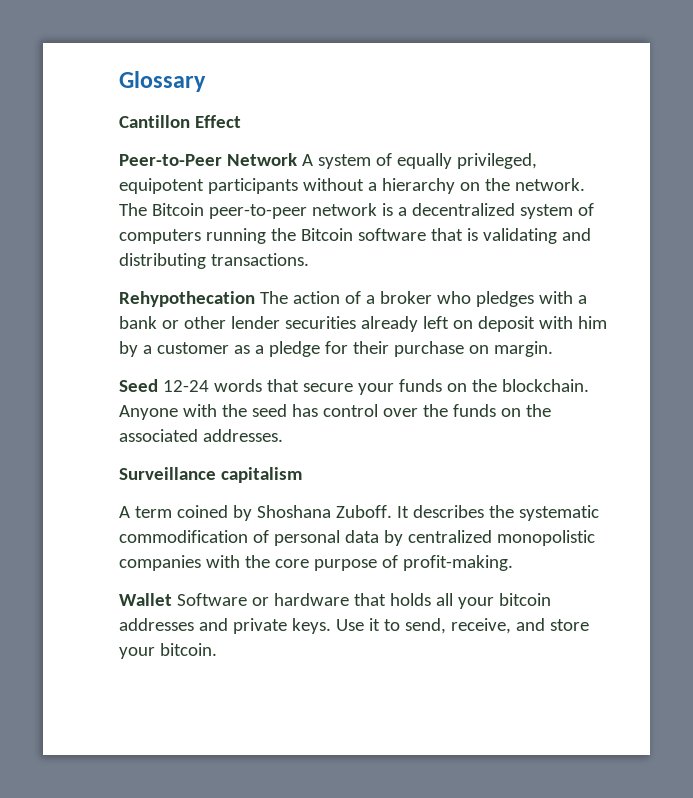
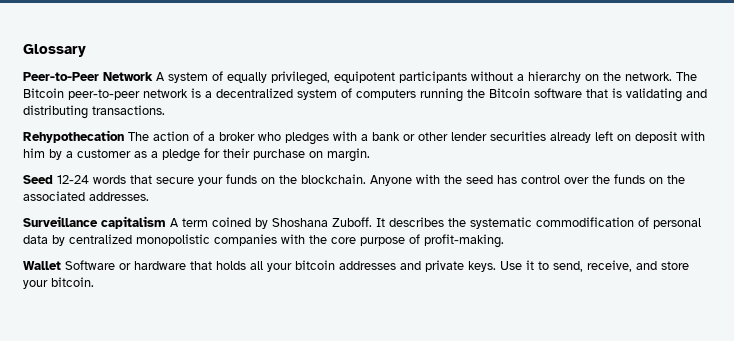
- Cantillon Effect
- Surveillance capitalism
- A term coined by Shoshana Zuboff.
+ Surveillance capitalism A term coined by Shoshana Zuboff.

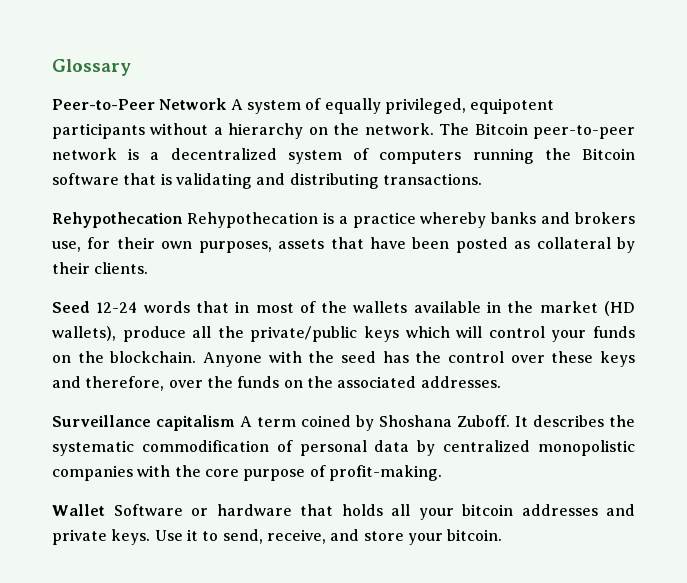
- Rehypothecation The action of a broker who pledges with a bank or other lender securities already left on deposit with him by a customer as a pledge for their purchase on margin.
- Seed 12-24 words that secure your funds on the blockchain.
+ Rehypothecation Rehypothecation is a practice whereby banks and brokers use, for their own purposes, assets that have been posted as collateral by their clients.
+ Seed 12-24 words that in most of the wallets available in the market (HD wallets), produce all the private/public keys which will control your funds on the blockchain.
- Anyone with the seed has control over the funds on the associated addresses.
+ Anyone with the seed has the control over these keys and therefore, over the funds on the associated addresses.

